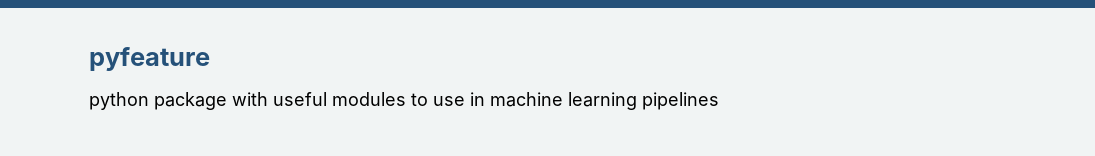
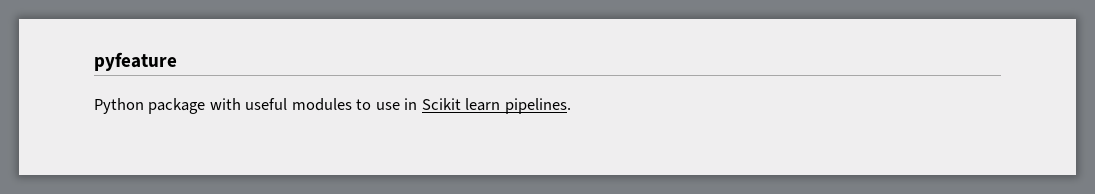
- python package with useful modules to use in machine learning pipelines
+ Python package with useful modules to use in Scikit learn pipelines.

